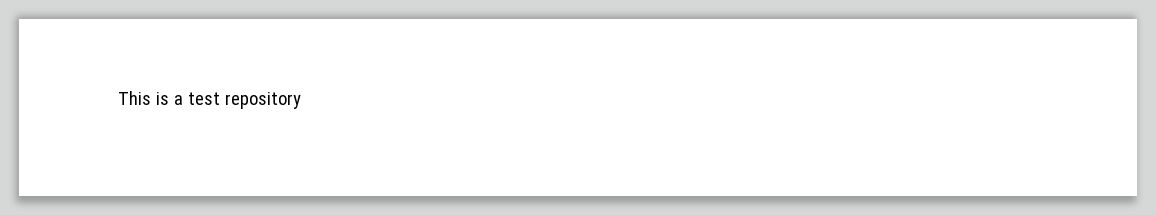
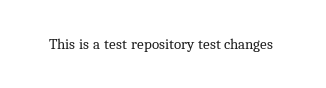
- This is a test repository
+ This is a test repository test changes

